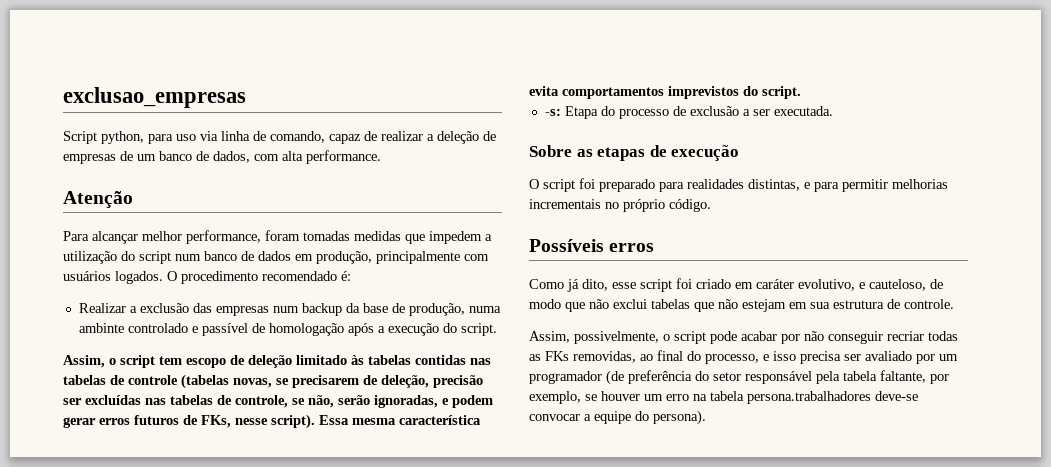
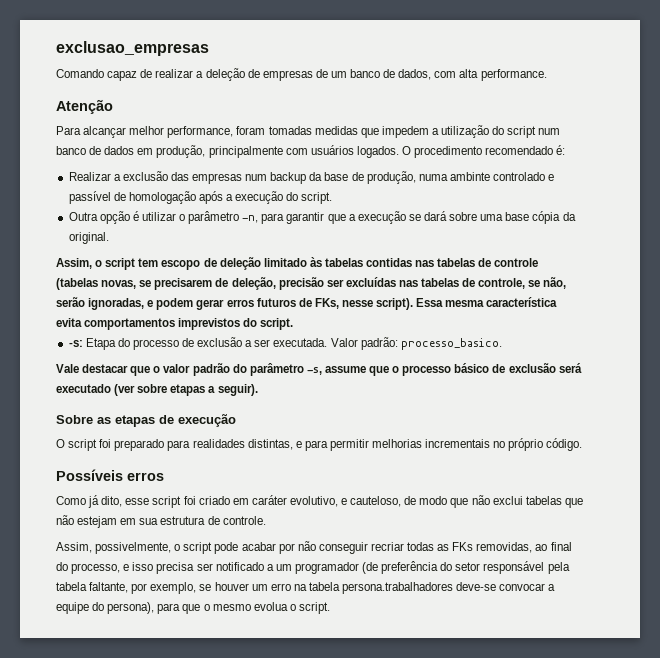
- Script python, para uso via linha de comando, capaz de realizar a deleção de empresas de um banco de dados, com alta performance.
+ Comando capaz de realizar a deleção de empresas de um banco de dados, com alta performance.
+ Outra opção é utilizar o parâmetro -n, para garantir que a execução se dará sobre uma base cópia da original.
+ Valor padrão: processo_basico.
+ Vale destacar que o valor padrão do parâmetro -s, assume que o processo básico de exclusão será executado (ver sobre etapas a seguir).
- Assim, possivelmente, o script pode acabar por não conseguir recriar todas as FKs removidas, ao final do processo, e isso precisa ser avaliado por um programador (de preferência do setor responsável pela tabela faltante, por exemplo, se houver um erro na tabela persona.trabalhadores deve-se convocar a equipe do persona).
+ Assim, possivelmente, o script pode acabar por não conseguir recriar todas as FKs removidas, ao final do processo, e isso precisa ser notificado a um programador (de preferência do setor responsável pela tabela faltante, por exemplo, se houver um erro na tabela persona.trabalhadores deve-se convocar a equipe do persona), para que o mesmo evolua o script.

